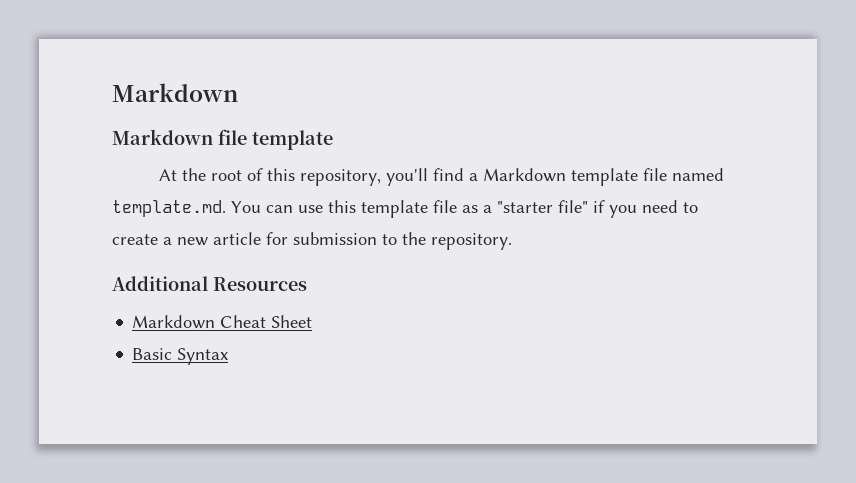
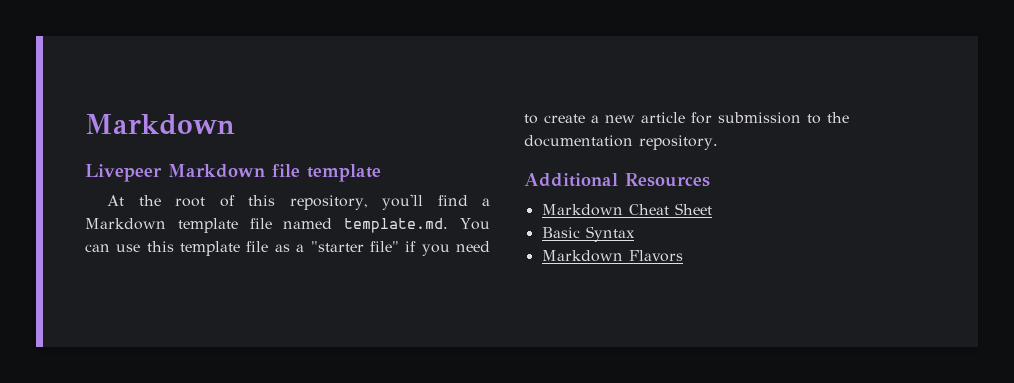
- Markdown file template
+ Livepeer Markdown file template
- At the root of this repository, you'll find a Markdown template file named template.md. You can use this template file as a "starter file" if you need to create a new article for submission to the repository.
+ At the root of this repository, you'll find a Markdown template file named template.md. You can use this template file as a "starter file" if you need to create a new article for submission to the documentation repository.
+ Markdown Flavors

